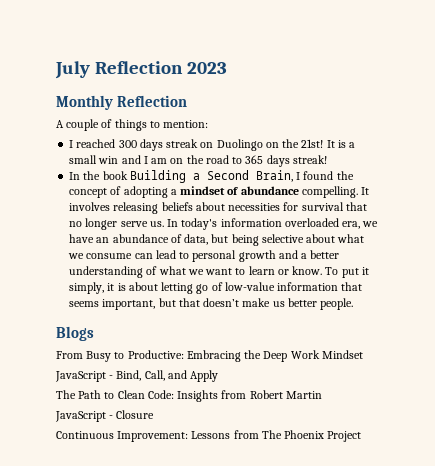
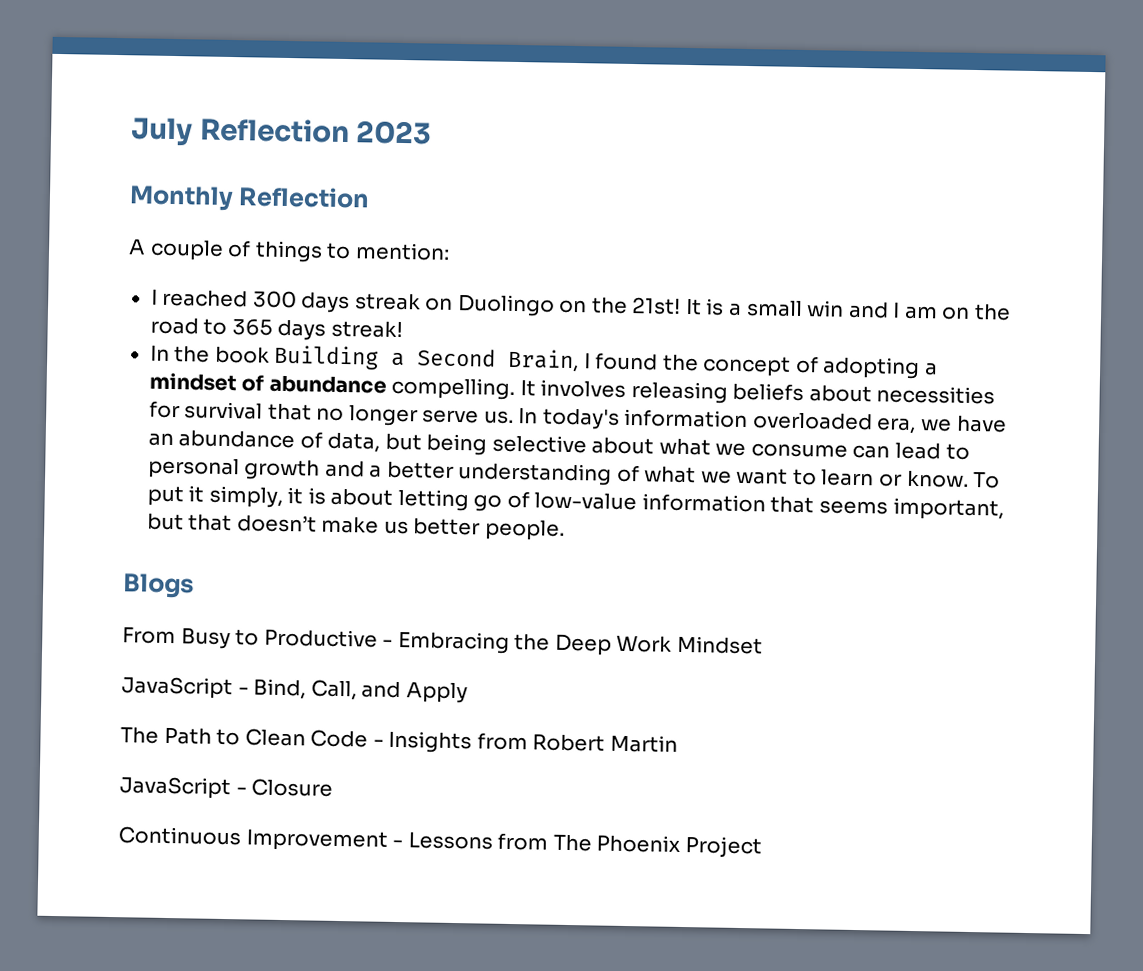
- From Busy to Productive: Embracing the Deep Work Mindset
+ From Busy to Productive - Embracing the Deep Work Mindset
- The Path to Clean Code: Insights from Robert Martin
+ The Path to Clean Code - Insights from Robert Martin
- Continuous Improvement: Lessons from The Phoenix Project
+ Continuous Improvement - Lessons from The Phoenix Project

